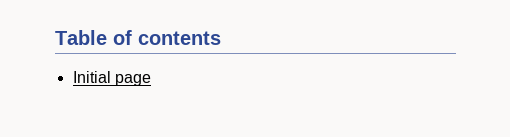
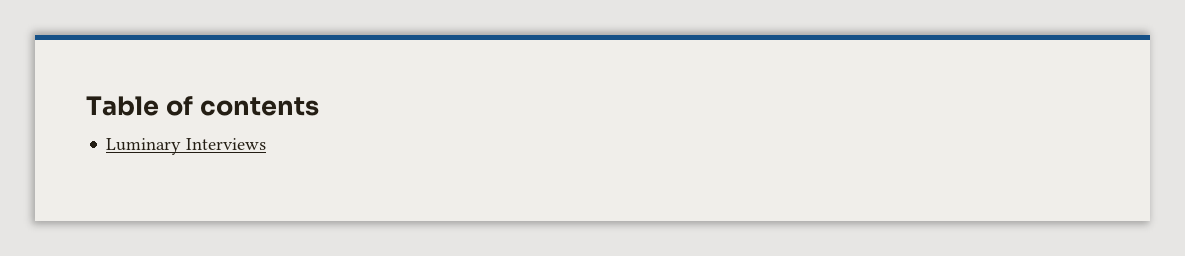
- Initial page
+ Luminary Interviews

